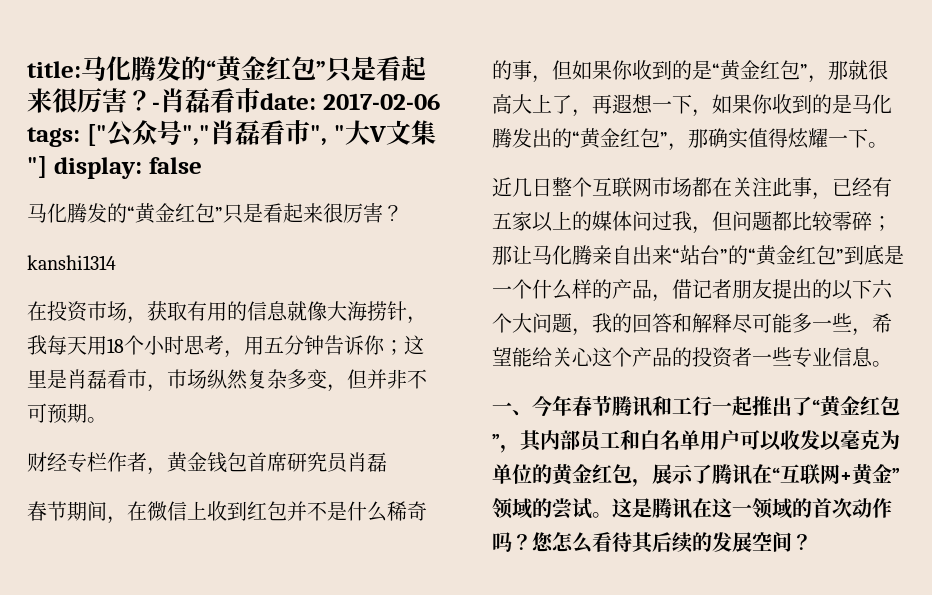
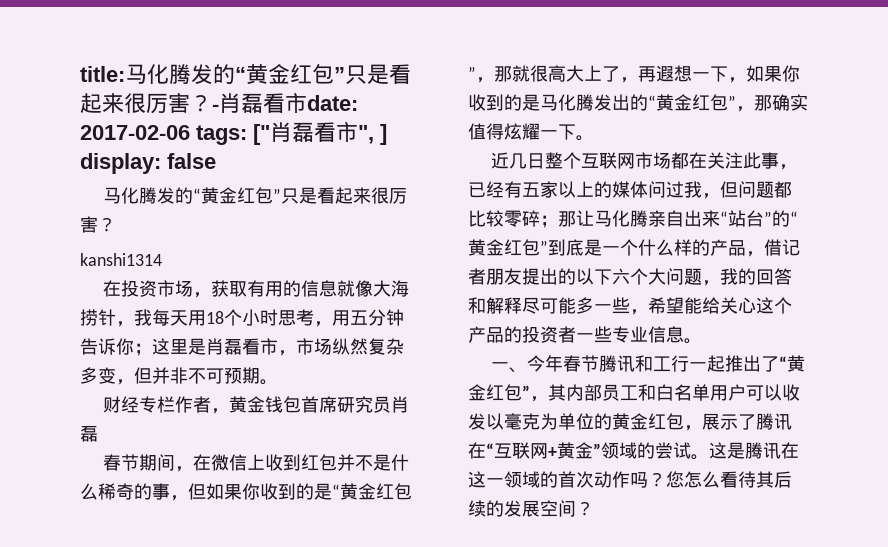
- -肖磊看市date: 2017-02-06 tags: ["公众号","肖磊看市", "大V文集"] display: false
+ -肖磊看市date: 2017-02-06 tags: ["肖磊看市", ] display: false

